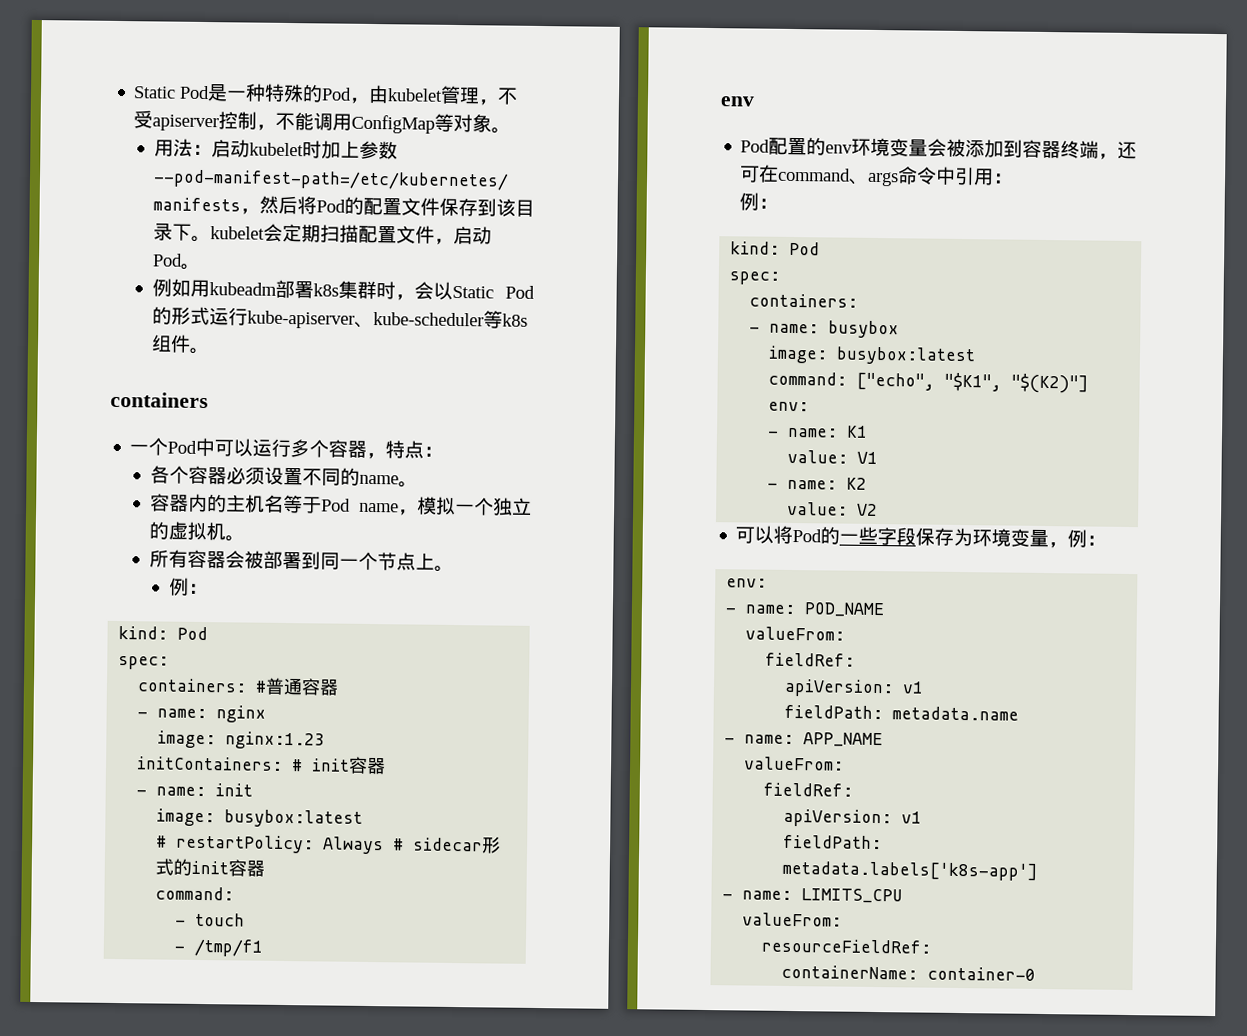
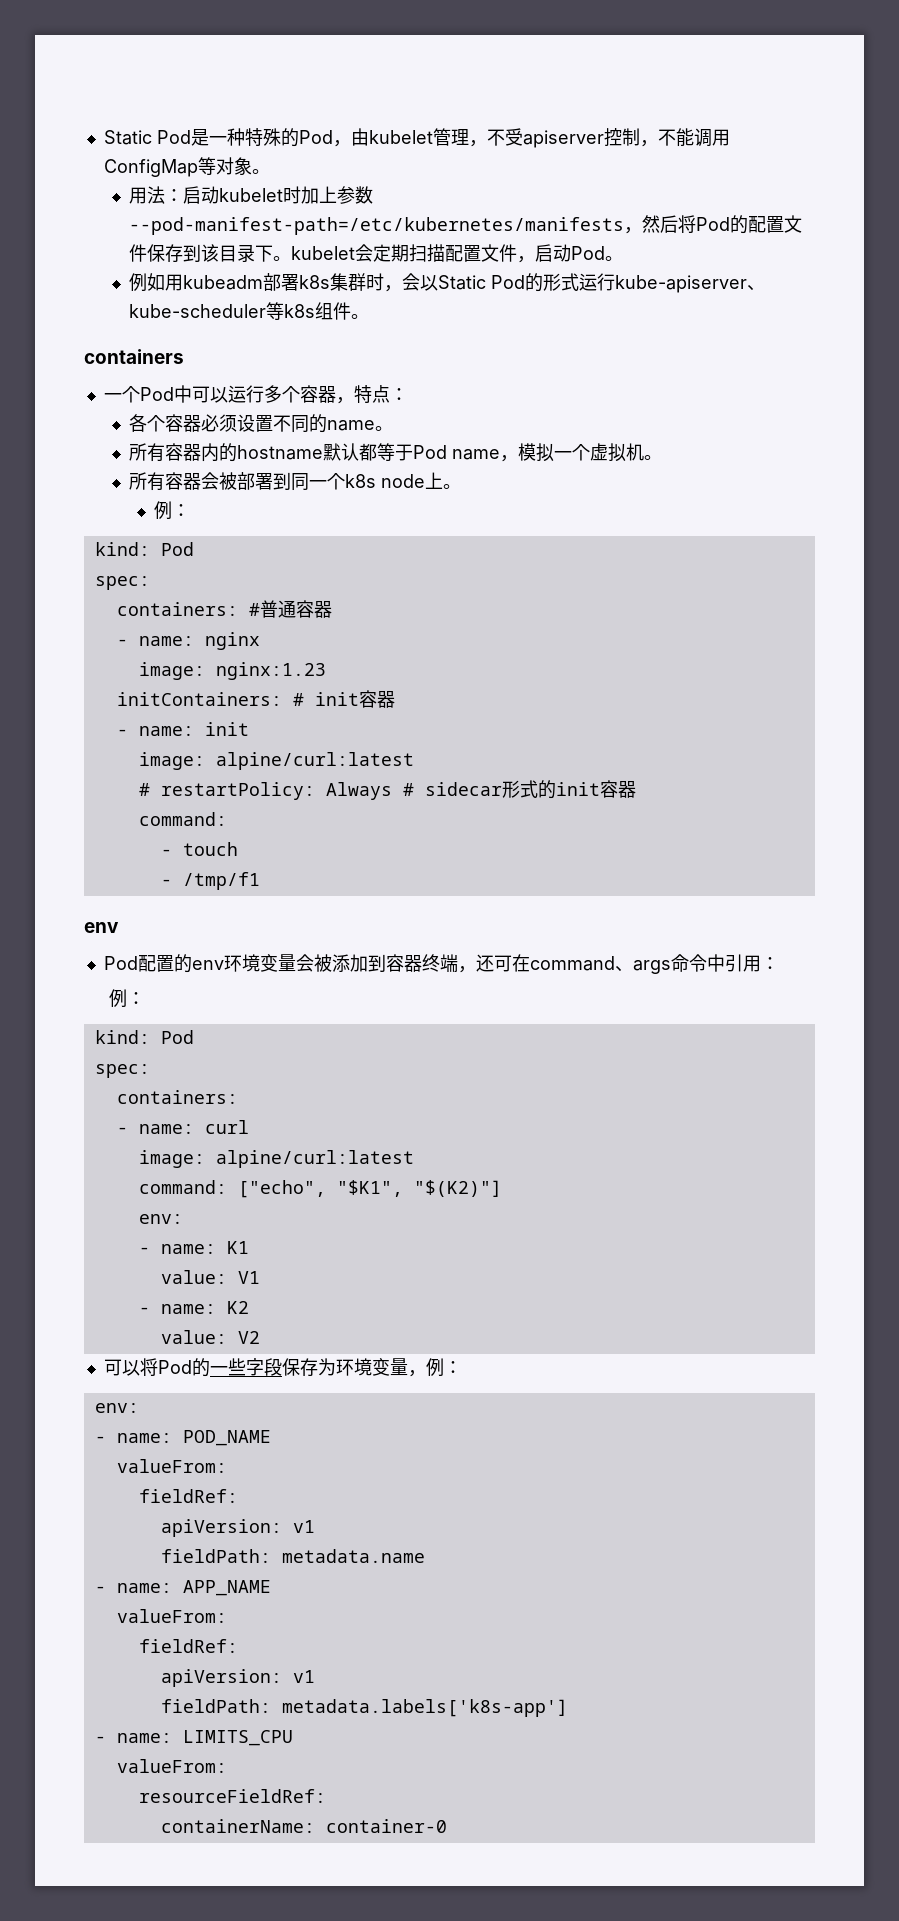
- 容器内的主机名等于Pod name，模拟一个独立的虚拟机。
+ 所有容器内的hostname默认都等于Pod name，模拟一个虚拟机。
- 所有容器会被部署到同一个节点上。
+ 所有容器会被部署到同一个k8s node上。
  - name: init
- image: busybox:latest
+ image: alpine/curl:latest
- - name: busybox
- image: busybox:latest
+ - name: curl
+ image: alpine/curl:latest

